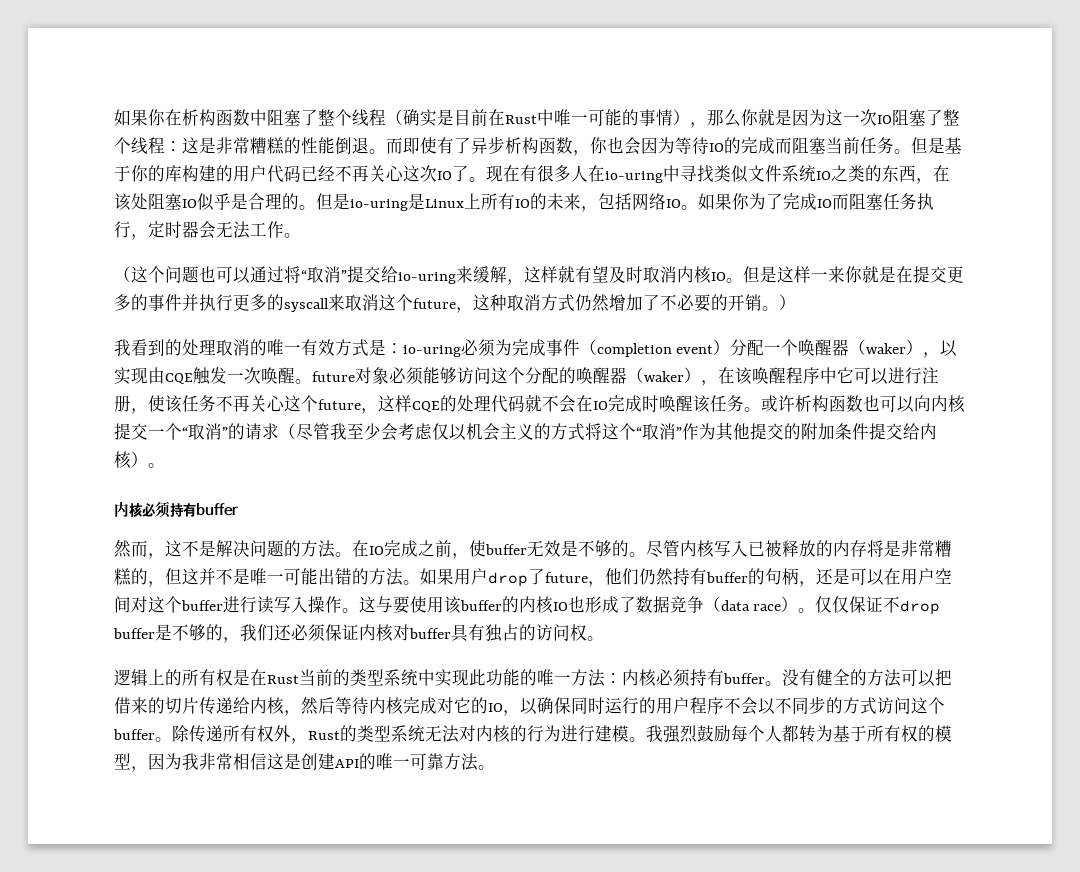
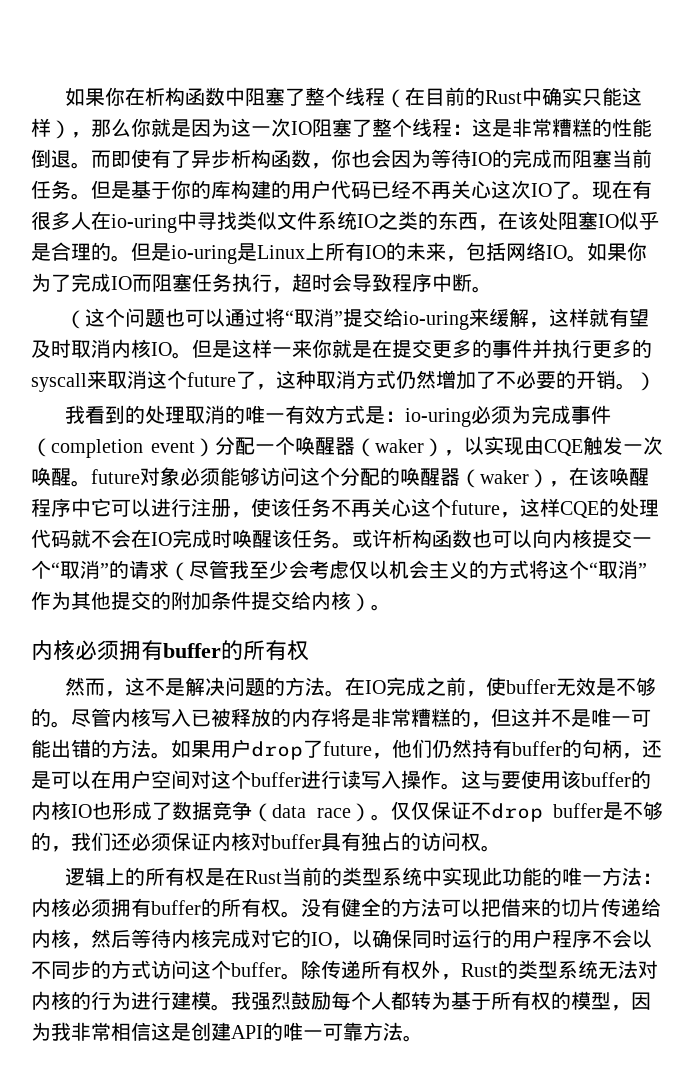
- 如果你在析构函数中阻塞了整个线程（确实是目前在Rust中唯一可能的事情），那么你就是因为这一次IO阻塞了整个线程：这是非常糟糕的性能倒退。
+ 如果你在析构函数中阻塞了整个线程（在目前的Rust中确实只能这样），那么你就是因为这一次IO阻塞了整个线程：这是非常糟糕的性能倒退。
- 如果你为了完成IO而阻塞任务执行，定时器会无法工作。
+ 如果你为了完成IO而阻塞任务执行，超时会导致程序中断。
- 但是这样一来你就是在提交更多的事件并执行更多的syscall来取消这个future，这种取消方式仍然增加了不必要的开销。）
+ 但是这样一来你就是在提交更多的事件并执行更多的syscall来取消这个future了，这种取消方式仍然增加了不必要的开销。）
  或许析构函数也可以向内核提交一个“取消”的请求（尽管我至少会考虑仅以机会主义的方式将这个“取消”作为其他提交的附加条件提交给内核）。
- 内核必须持有buffer
+ 内核必须拥有buffer的所有权
- 逻辑上的所有权是在Rust当前的类型系统中实现此功能的唯一方法：内核必须持有buffer。
+ 逻辑上的所有权是在Rust当前的类型系统中实现此功能的唯一方法：内核必须拥有buffer的所有权。

